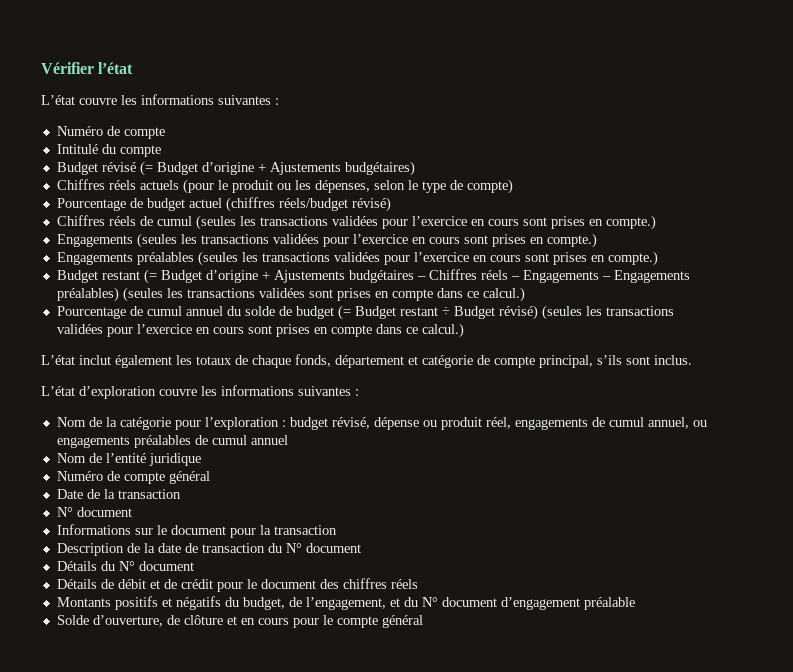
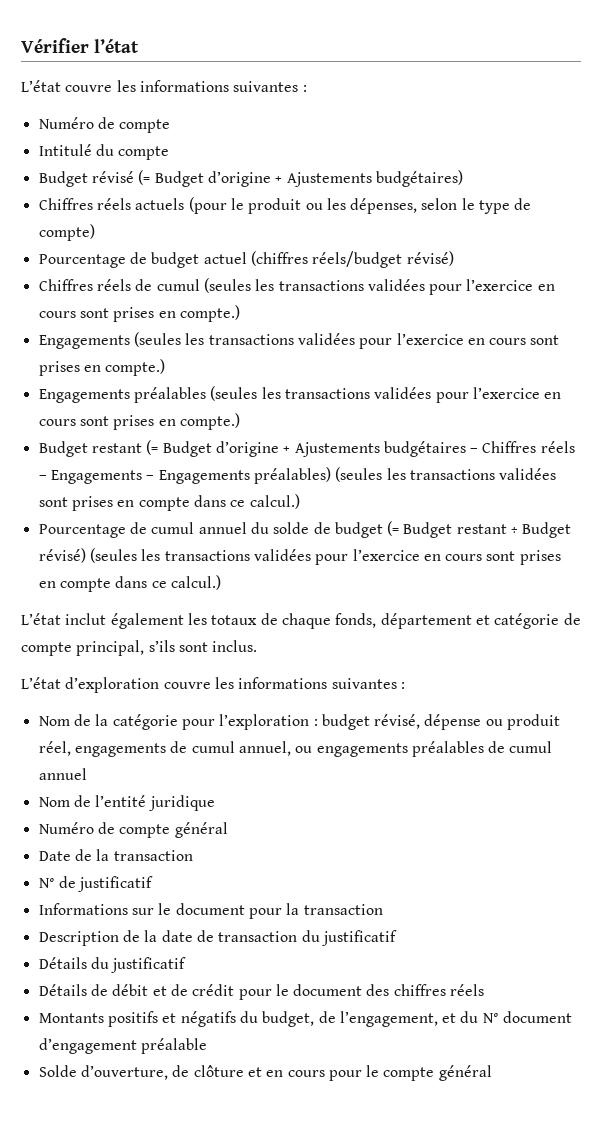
  Date de la transaction
- N° document
+ N° de justificatif
- Description de la date de transaction du N° document
+ Description de la date de transaction du justificatif
- Détails du N° document
+ Détails du justificatif

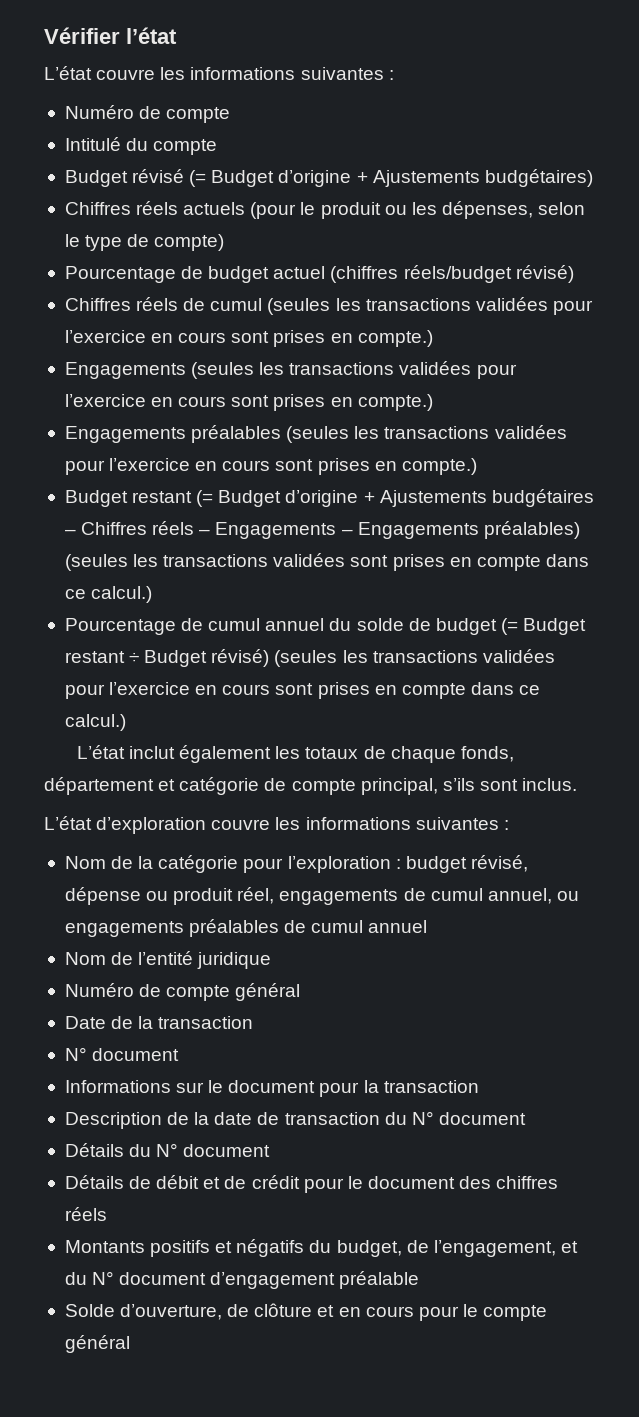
  Date de la transaction
- N° de justificatif
+ N° document
- Description de la date de transaction du justificatif
+ Description de la date de transaction du N° document
- Détails du justificatif
+ Détails du N° document

